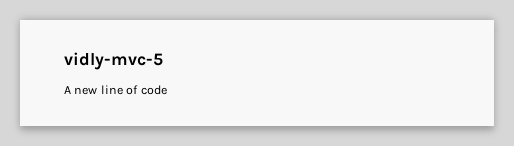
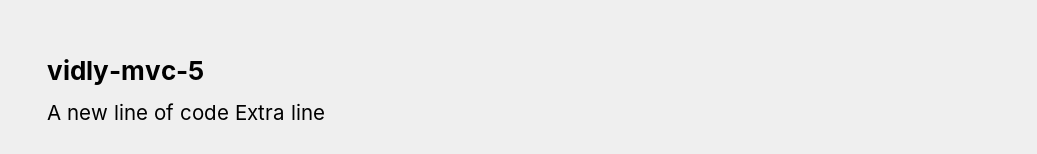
- A new line of code
+ A new line of code Extra line

